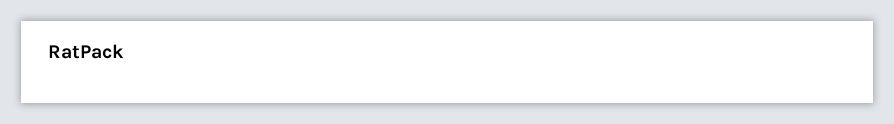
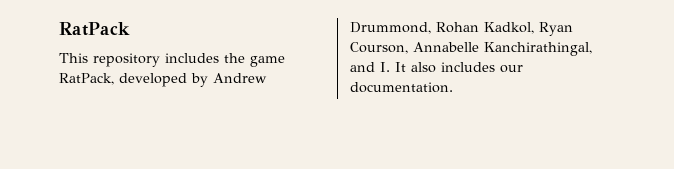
+ This repository includes the game RatPack, developed by Andrew Drummond, Rohan Kadkol, Ryan Courson, Annabelle Kanchirathingal, and I. It also includes our documentation.

